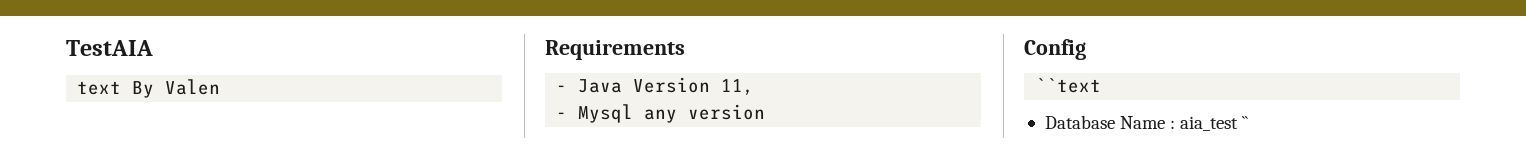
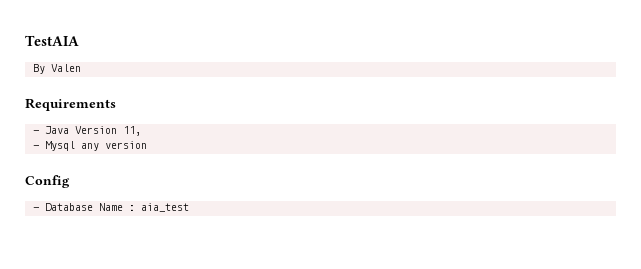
- text By Valen
+ By Valen
- ``text
- Database Name : aia_test ``
+ - Database Name : aia_test

